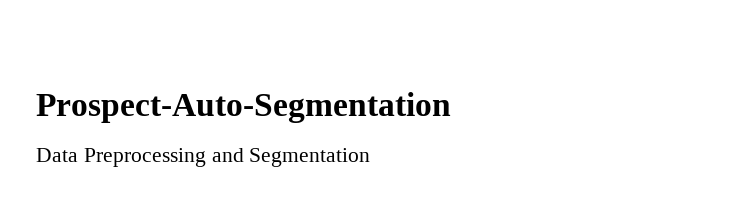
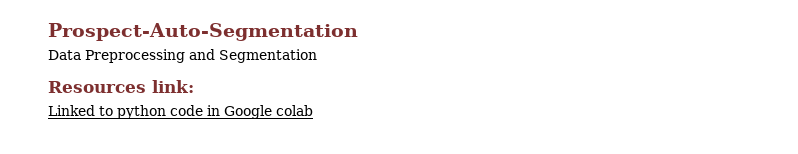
+ Resources link:
+ Linked to python code in Google colab

